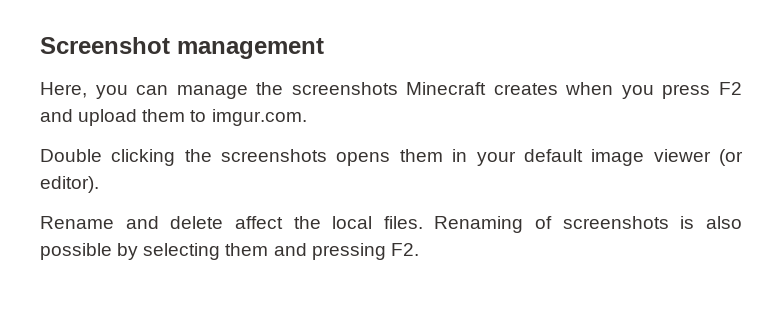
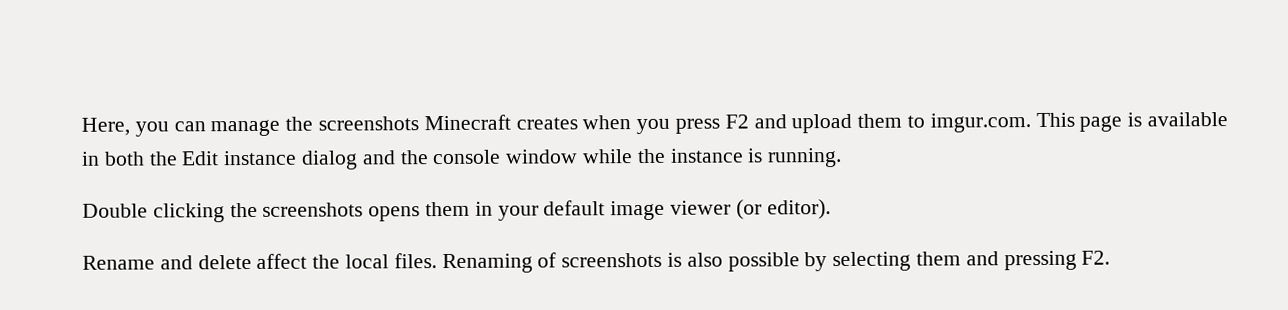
- Screenshot management
- Here, you can manage the screenshots Minecraft creates when you press F2 and upload them to imgur.com.
+ Here, you can manage the screenshots Minecraft creates when you press F2 and upload them to imgur.com. This page is available in both the Edit instance dialog and the console window while the instance is running.

